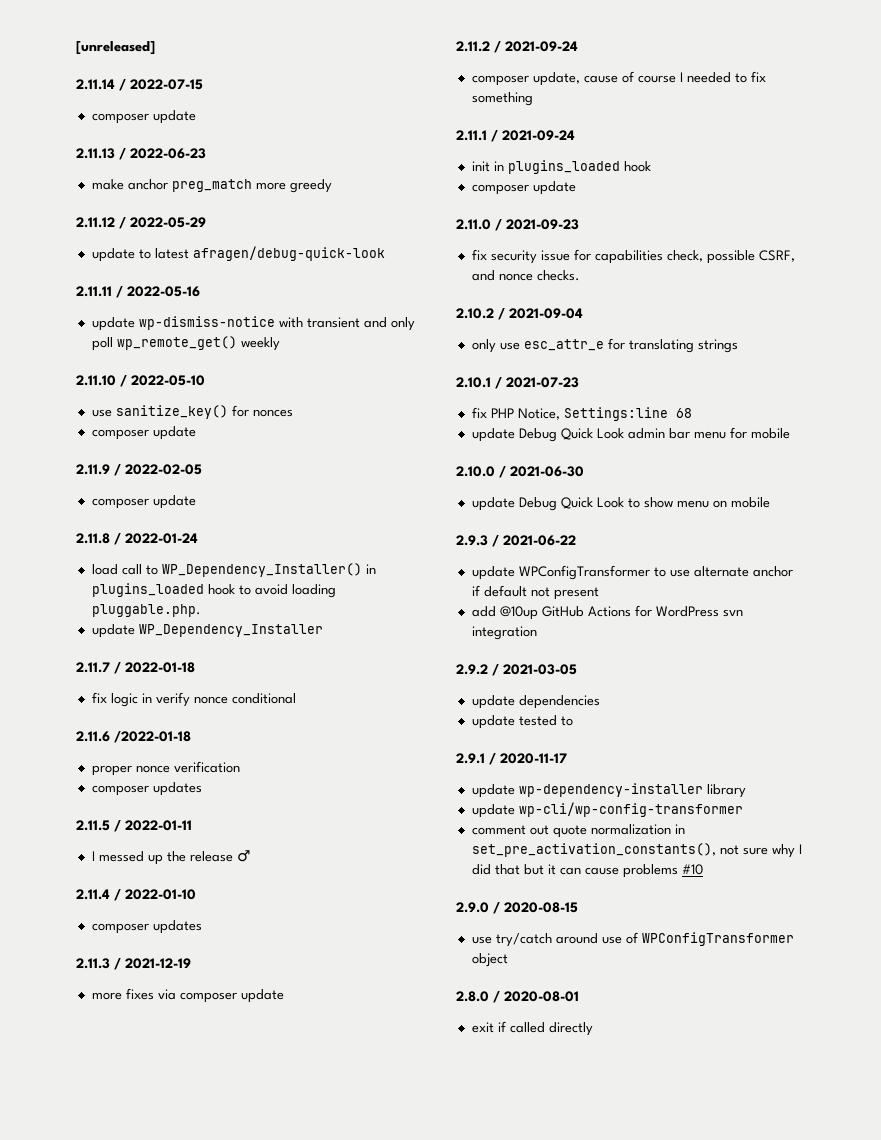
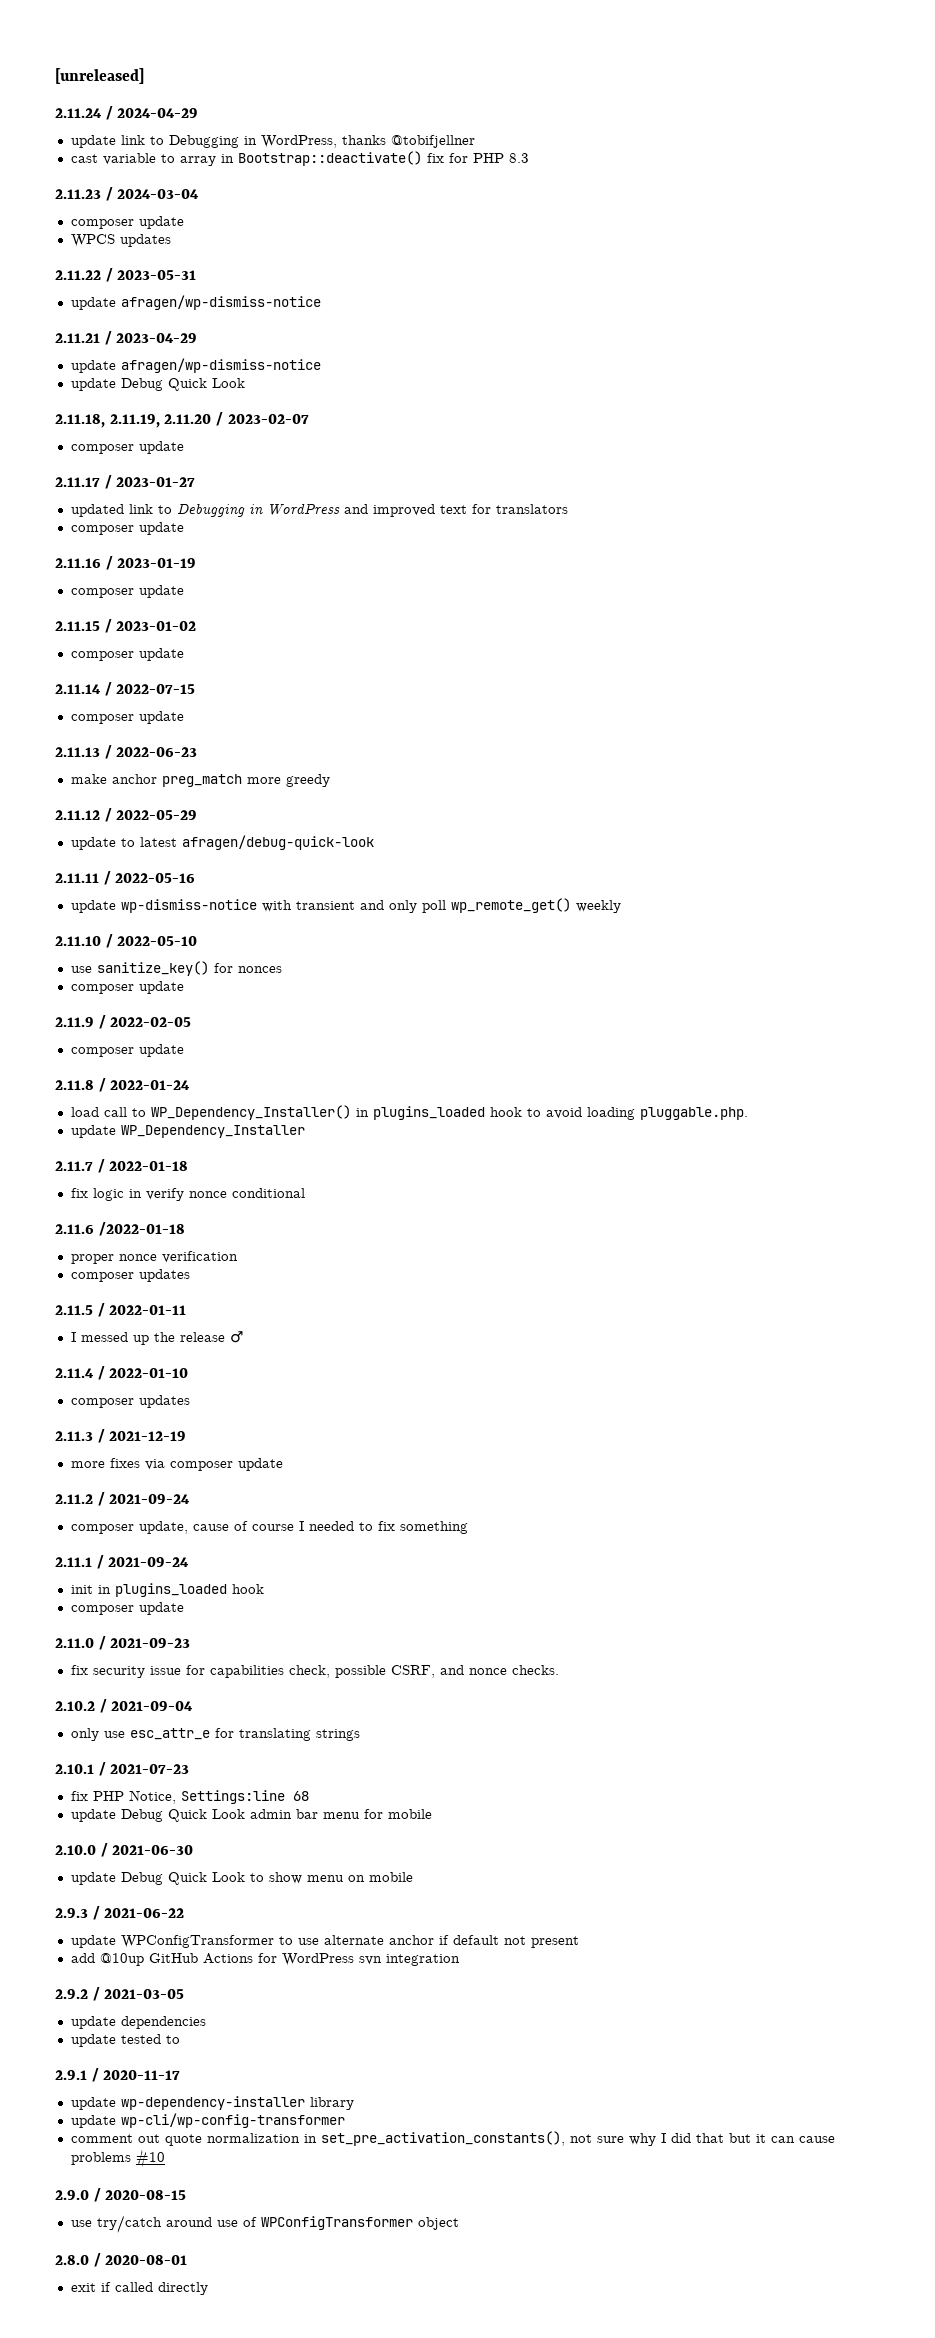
+ 2.11.24 / 2024-04-29
+ update link to Debugging in WordPress, thanks @tobifjellner
+ cast variable to array in Bootstrap::deactivate() fix for PHP 8.3
+ 2.11.23 / 2024-03-04
+ composer update
+ WPCS updates
+ 2.11.22 / 2023-05-31
+ update afragen/wp-dismiss-notice
+ 2.11.21 / 2023-04-29
+ update afragen/wp-dismiss-notice
+ update Debug Quick Look
+ 2.11.18, 2.11.19, 2.11.20 / 2023-02-07
+ composer update
+ 2.11.17 / 2023-01-27
+ updated link to Debugging in WordPress and improved text for translators
+ composer update
+ 2.11.16 / 2023-01-19
+ composer update
+ 2.11.15 / 2023-01-02
+ composer update

